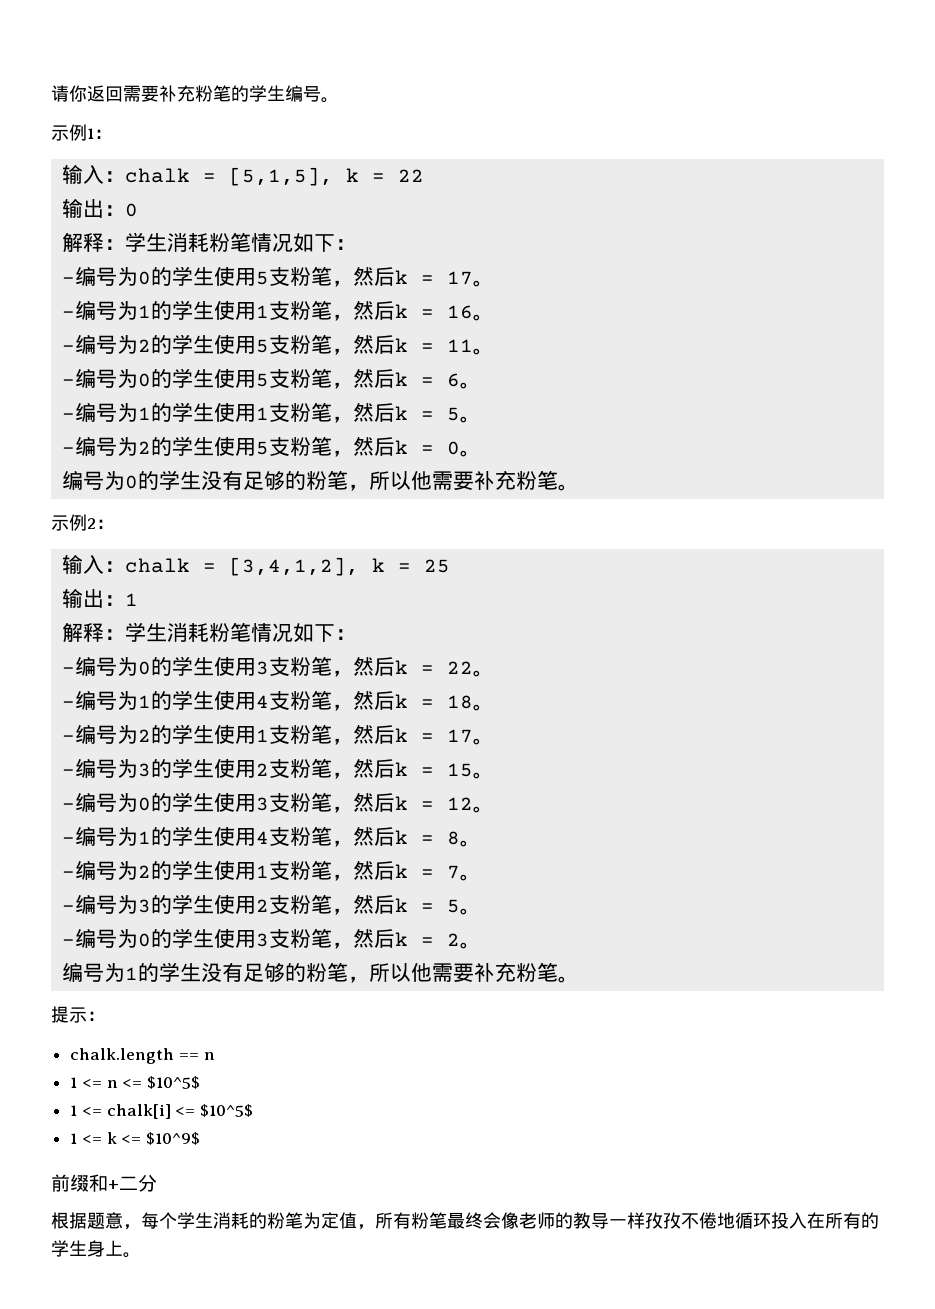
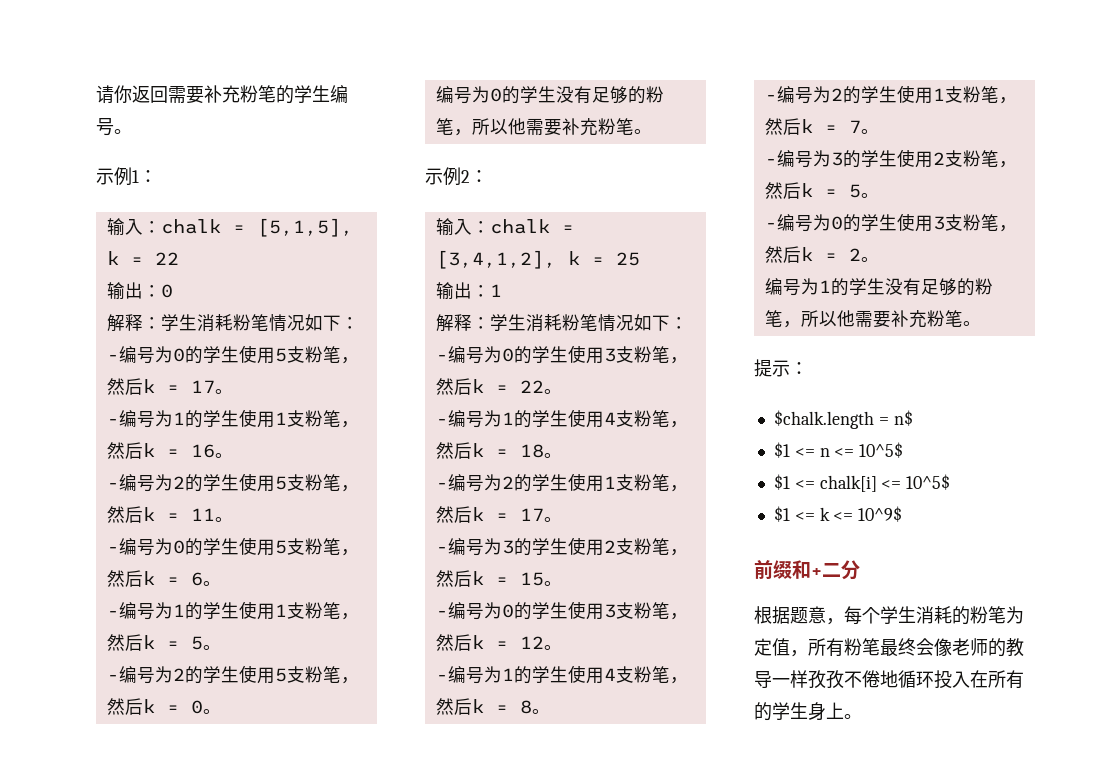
- chalk.length == n
- 1 <= n <= $10^5$
- 1 <= chalk[i] <= $10^5$
- 1 <= k <= $10^9$
+ $chalk.length = n$
+ $1 <= n <= 10^5$
+ $1 <= chalk[i] <= 10^5$
+ $1 <= k <= 10^9$

